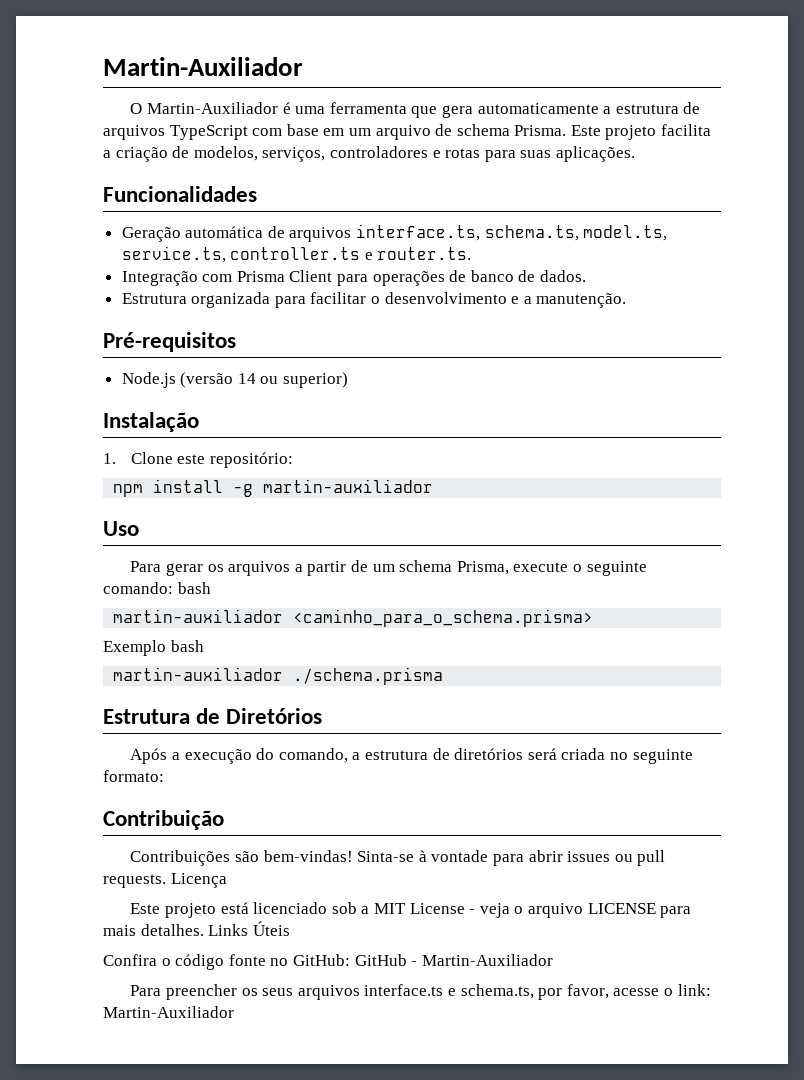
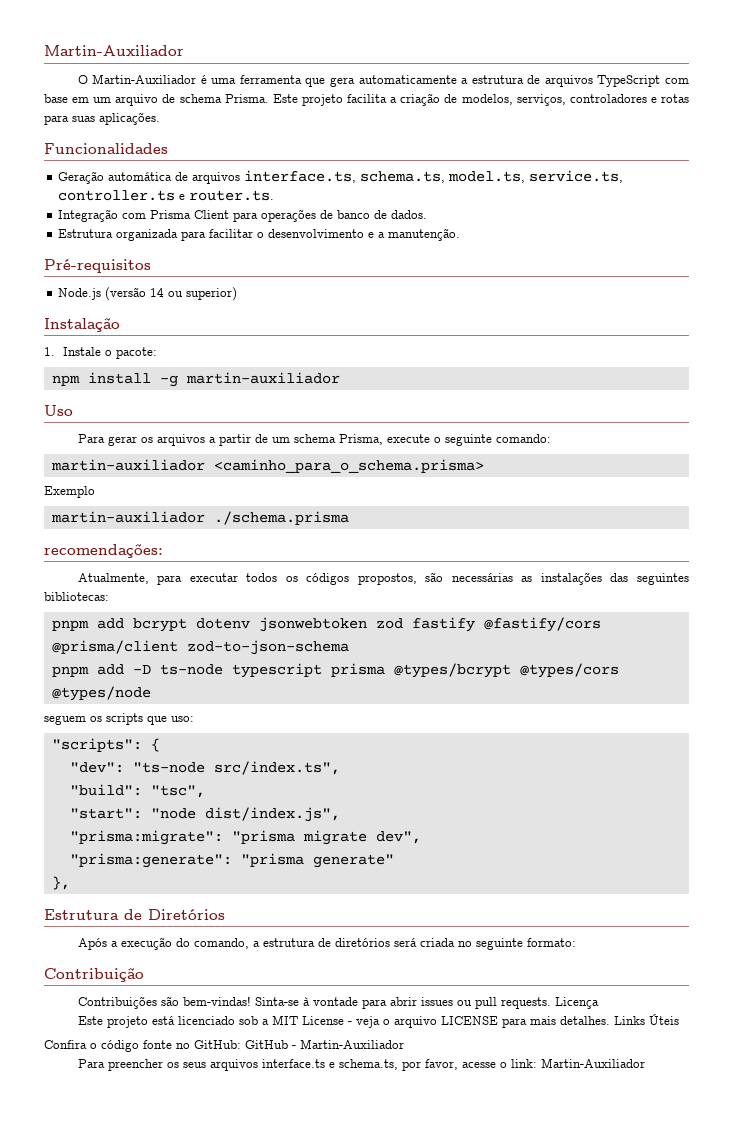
- 1. Clone este repositório:
+ 1. Instale o pacote:
- Para gerar os arquivos a partir de um schema Prisma, execute o seguinte comando: bash
+ Para gerar os arquivos a partir de um schema Prisma, execute o seguinte comando:
- Exemplo bash
+ Exemplo
+ recomendações:
+ Atualmente, para executar todos os códigos propostos, são necessárias as instalações das seguintes bibliotecas:
+ pnpm add bcrypt dotenv jsonwebtoken zod fastify @fastify/cors @prisma/client zod-to-json-schema
+ pnpm add -D ts-node typescript prisma @types/bcrypt @types/cors @types/node
+ seguem os scripts que uso:
+ "scripts": {
+ "dev": "ts-node src/index.ts",
+ "build": "tsc",
+ "start": "node dist/index.js",
+ "prisma:migrate": "prisma migrate dev",
+ "prisma:generate": "prisma generate"
+ },

